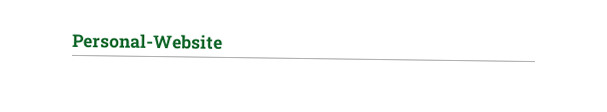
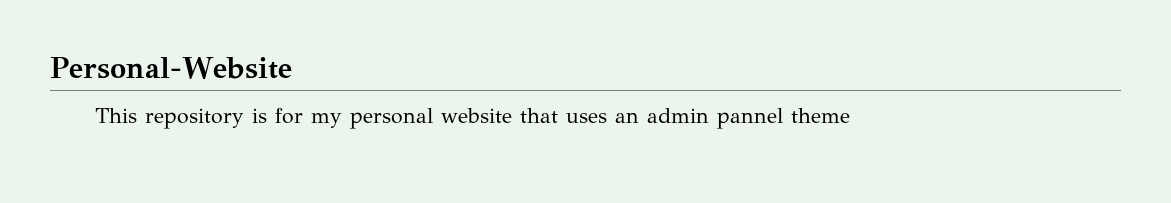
+ This repository is for my personal website that uses an admin pannel theme

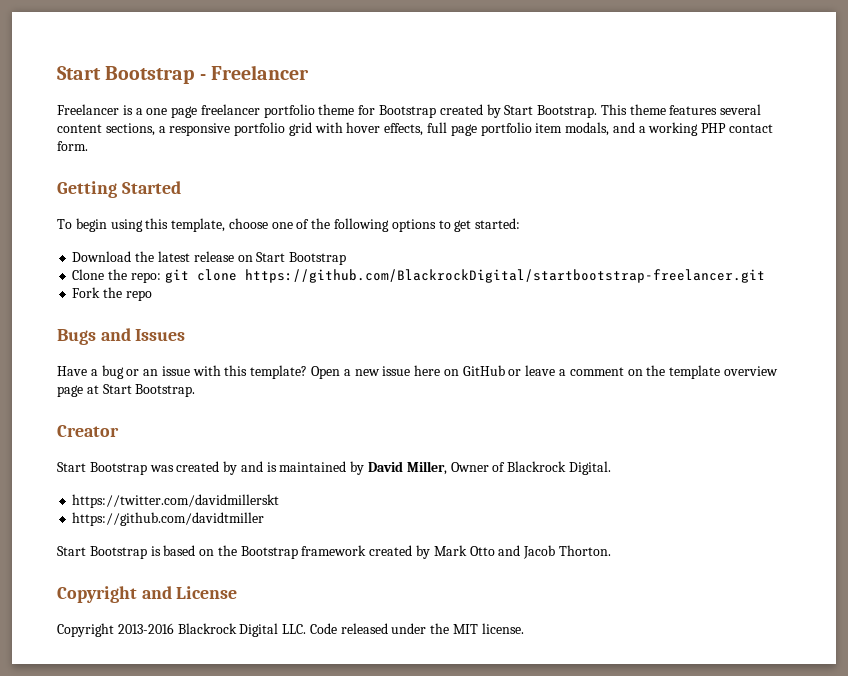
- Personal-Website
- This repository is for my personal website that uses an admin pannel theme
+ Start Bootstrap - Freelancer
+ Freelancer is a one page freelancer portfolio theme for Bootstrap created by Start Bootstrap. This theme features several content sections, a responsive portfolio grid with hover effects, full page portfolio item modals, and a working PHP contact form.
+ Getting Started
+ To begin using this template, choose one of the following options to get started:
+ Download the latest release on Start Bootstrap
+ Clone the repo: git clone https://github.com/BlackrockDigital/startbootstrap-freelancer.git
+ Fork the repo
+ Bugs and Issues
+ Have a bug or an issue with this template? Open a new issue here on GitHub or leave a comment on the template overview page at Start Bootstrap.
+ Creator
+ Start Bootstrap was created by and is maintained by David Miller, Owner of Blackrock Digital.
+ https://twitter.com/davidmillerskt
+ https://github.com/davidtmiller
+ Start Bootstrap is based on the Bootstrap framework created by Mark Otto and Jacob Thorton.
+ Copyright and License
+ Copyright 2013-2016 Blackrock Digital LLC. Code released under the MIT license.

